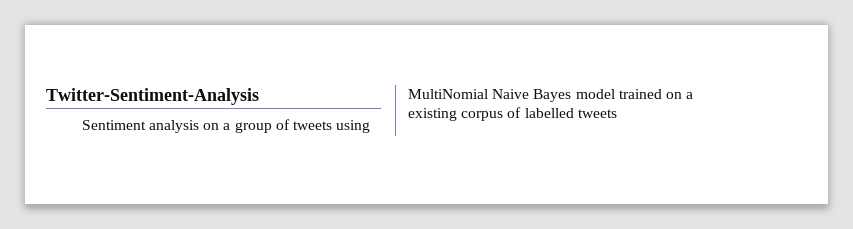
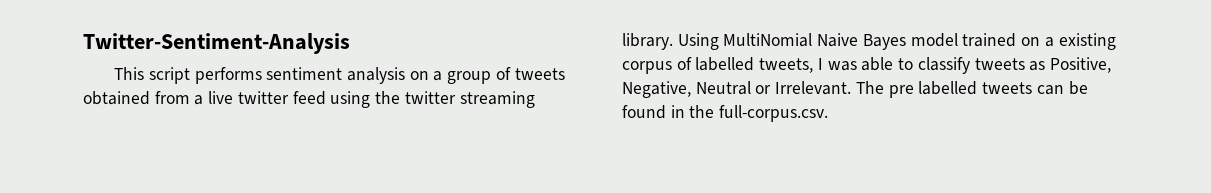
- Sentiment analysis on a group of tweets using MultiNomial Naive Bayes model trained on a existing corpus of labelled tweets
+ This script performs sentiment analysis on a group of tweets obtained from a live twitter feed using the twitter streaming library. Using MultiNomial Naive Bayes model trained on a existing corpus of labelled tweets, I was able to classify tweets as Positive, Negative, Neutral or Irrelevant. The pre labelled tweets can be found in the full-corpus.csv.

